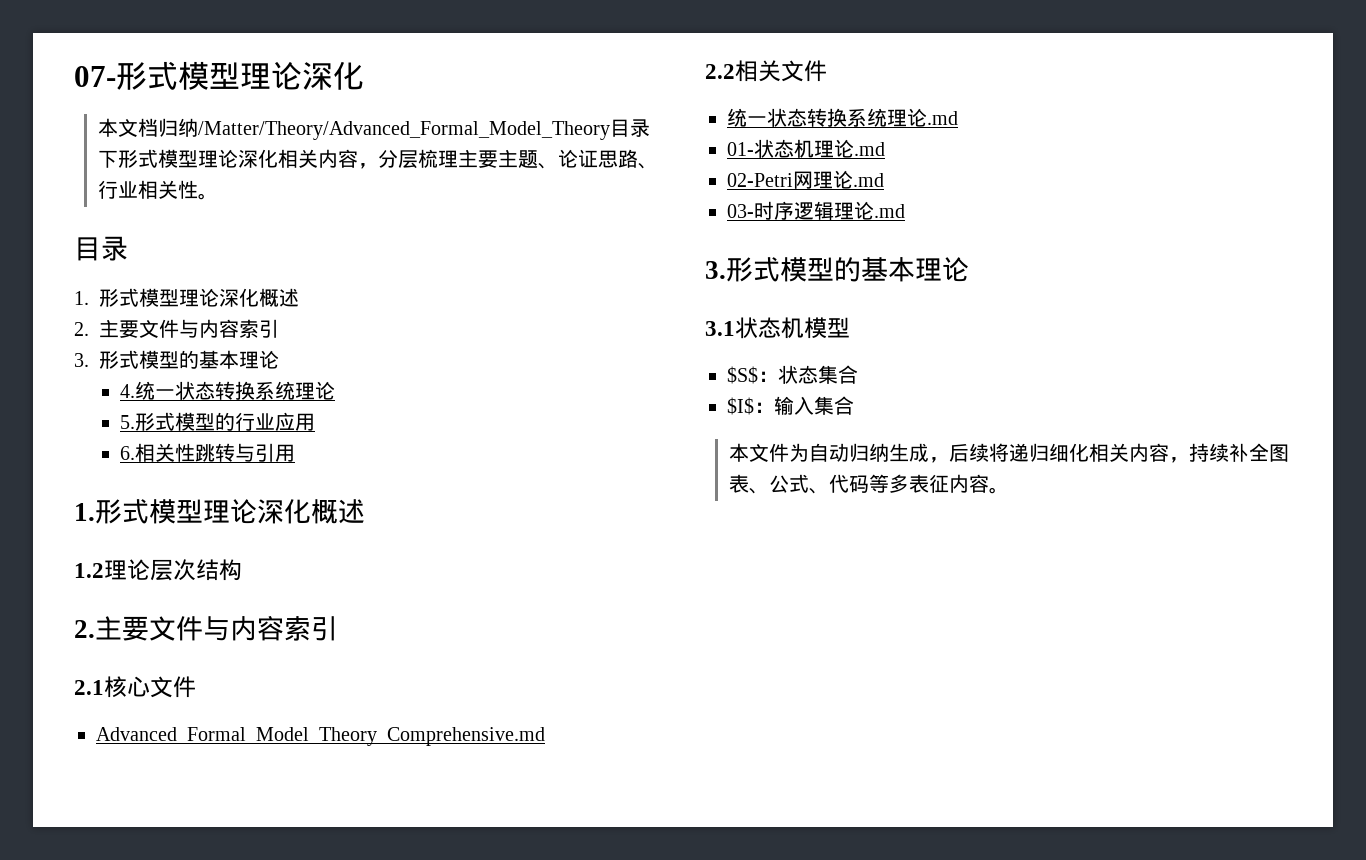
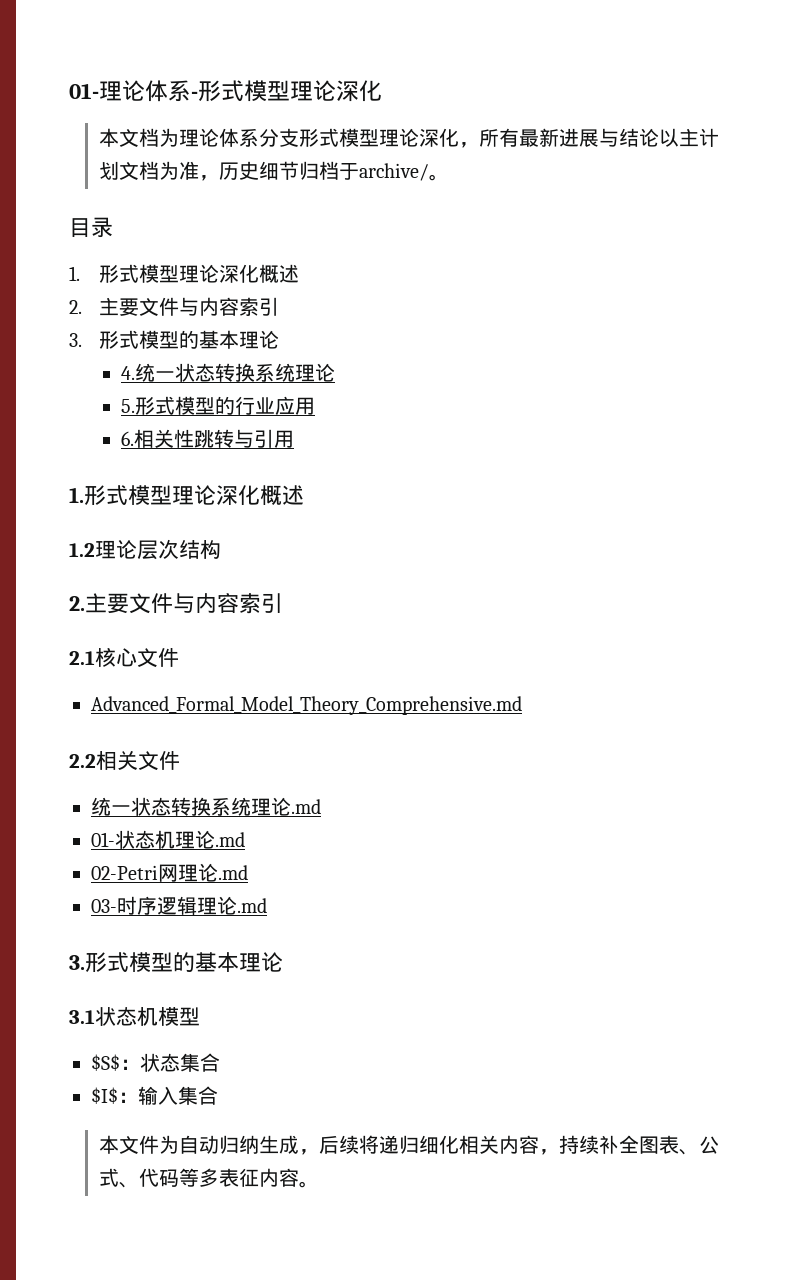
- 07-形式模型理论深化
+ 01-理论体系-形式模型理论深化
- 本文档归纳/Matter/Theory/Advanced_Formal_Model_Theory目录下形式模型理论深化相关内容，分层梳理主要主题、论证思路、行业相关性。
+ 本文档为理论体系分支形式模型理论深化，所有最新进展与结论以主计划文档为准，历史细节归档于archive/。

